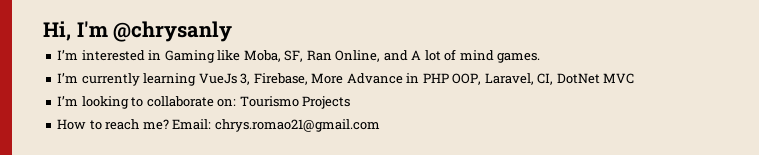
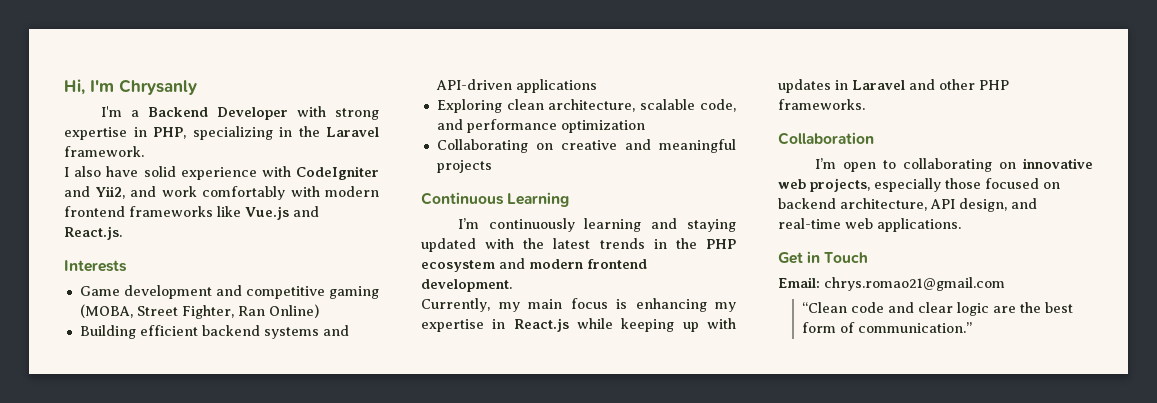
- Hi, I'm @chrysanly
- I’m interested in Gaming like Moba, SF, Ran Online, and A lot of mind games.
- I’m currently learning VueJs 3, Firebase, More Advance in PHP OOP, Laravel, CI, DotNet MVC
- I’m looking to collaborate on: Tourismo Projects
- How to reach me? Email: chrys.romao21@gmail.com
+ Hi, I'm Chrysanly
+ I'm a Backend Developer with strong expertise in PHP, specializing in the Laravel framework.
+ I also have solid experience with CodeIgniter and Yii2, and work comfortably with modern frontend frameworks like Vue.js and React.js.
+ Interests
+ Game development and competitive gaming (MOBA, Street Fighter, Ran Online)
+ Building efficient backend systems and API-driven applications
+ Exploring clean architecture, scalable code, and performance optimization
+ Collaborating on creative and meaningful projects
+ Continuous Learning
+ I’m continuously learning and staying updated with the latest trends in the PHP ecosystem and modern frontend development.
+ Currently, my main focus is enhancing my expertise in React.js while keeping up with updates in Laravel and other PHP frameworks.
+ Collaboration
+ I’m open to collaborating on innovative web projects, especially those focused on backend architecture, API design, and real-time web applications.
+ Get in Touch
+ Email: chrys.romao21@gmail.com
+ “Clean code and clear logic are the best form of communication.”

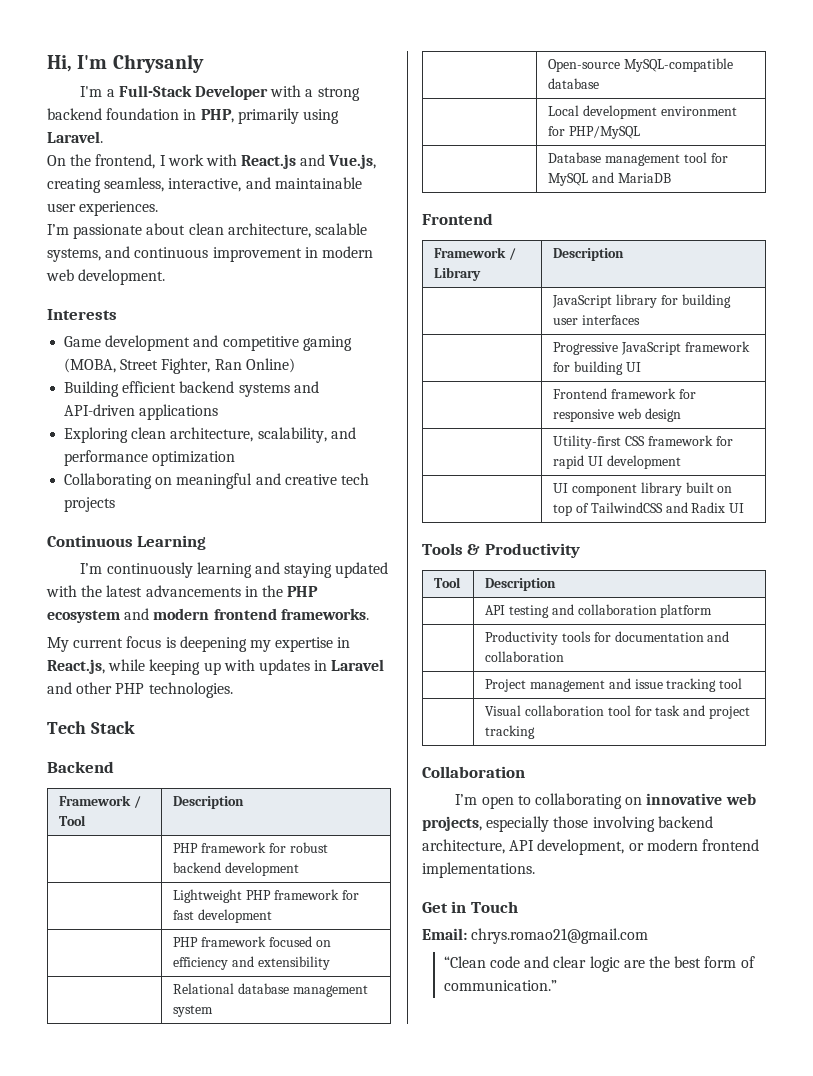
- I'm a Backend Developer with strong expertise in PHP, specializing in the Laravel framework.
- I also have solid experience with CodeIgniter and Yii2, and work comfortably with modern frontend frameworks like Vue.js and React.js.
+ I'm a Full-Stack Developer with a strong backend foundation in PHP, primarily using Laravel.
+ On the frontend, I work with React.js and Vue.js, creating seamless, interactive, and maintainable user experiences.
+ I’m passionate about clean architecture, scalable systems, and continuous improvement in modern web development.
- Exploring clean architecture, scalable code, and performance optimization
+ Exploring clean architecture, scalability, and performance optimization
- Collaborating on creative and meaningful projects
+ Collaborating on meaningful and creative tech projects
- I’m continuously learning and staying updated with the latest trends in the PHP ecosystem and modern frontend development.
- Currently, my main focus is enhancing my expertise in React.js while keeping up with updates in Laravel and other PHP frameworks.
+ I’m continuously learning and staying updated with the latest advancements in the PHP ecosystem and modern frontend frameworks.
+ My current focus is deepening my expertise in React.js, while keeping up with updates in Laravel and other PHP technologies.
+ Tech Stack
+ Backend
+ Framework / Tool | Description
+ | PHP framework for robust backend development
+ | Lightweight PHP framework for fast development
+ | PHP framework focused on efficiency and extensibility
+ | Relational database management system
+ | Open-source MySQL-compatible database
+ | Local development environment for PHP/MySQL
+ | Database management tool for MySQL and MariaDB
+ Frontend
+ Framework / Library | Description
+ | JavaScript library for building user interfaces
+ | Progressive JavaScript framework for building UI
+ | Frontend framework for responsive web design
+ | Utility-first CSS framework for rapid UI development
+ | UI component library built on top of TailwindCSS and Radix UI
+ Tools & Productivity
+ Tool | Description
+ | API testing and collaboration platform
+ | Productivity tools for documentation and collaboration
+ | Project management and issue tracking tool
+ | Visual collaboration tool for task and project tracking
- I’m open to collaborating on innovative web projects, especially those focused on backend architecture, API design, and real-time web applications.
+ I’m open to collaborating on innovative web projects, especially those involving backend architecture, API development, or modern frontend implementations.

